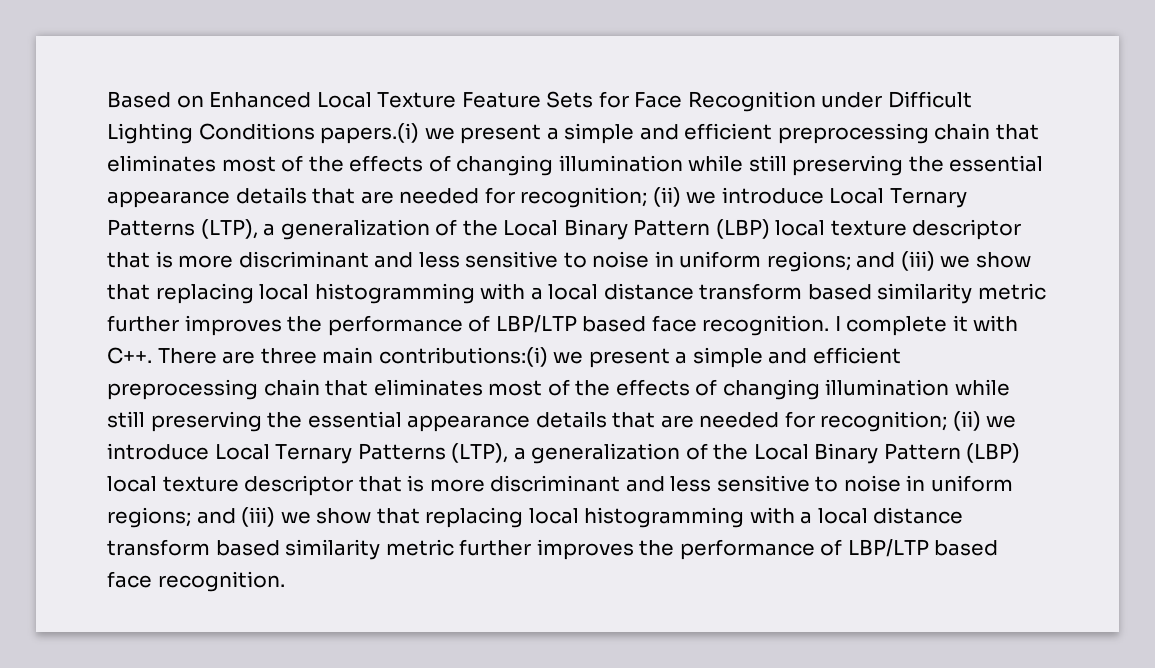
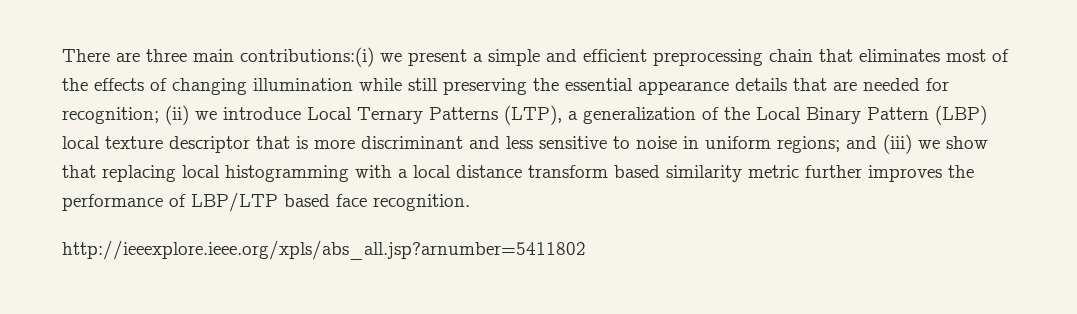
- Based on Enhanced Local Texture Feature Sets for Face Recognition under Difficult Lighting Conditions papers.(i) we present a simple and efficient preprocessing chain that eliminates most of the effects of changing illumination while still preserving the essential appearance details that are needed for recognition; (ii) we introduce Local Ternary Patterns (LTP), a generalization of the Local Binary Pattern (LBP) local texture descriptor that is more discriminant and less sensitive to noise in uniform regions; and (iii) we show that replacing local histogramming with a local distance transform based similarity metric further improves the performance of LBP/LTP based face recognition. I complete it with C++. There are three main contributions:(i) we present a simple and efficient preprocessing chain that eliminates most of the effects of changing illumination while still preserving the essential appearance details that are needed for recognition;
+ There are three main contributions:(i) we present a simple and efficient preprocessing chain that eliminates most of the effects of changing illumination while still preserving the essential appearance details that are needed for recognition;
+ http://ieeexplore.ieee.org/xpls/abs_all.jsp?arnumber=5411802

